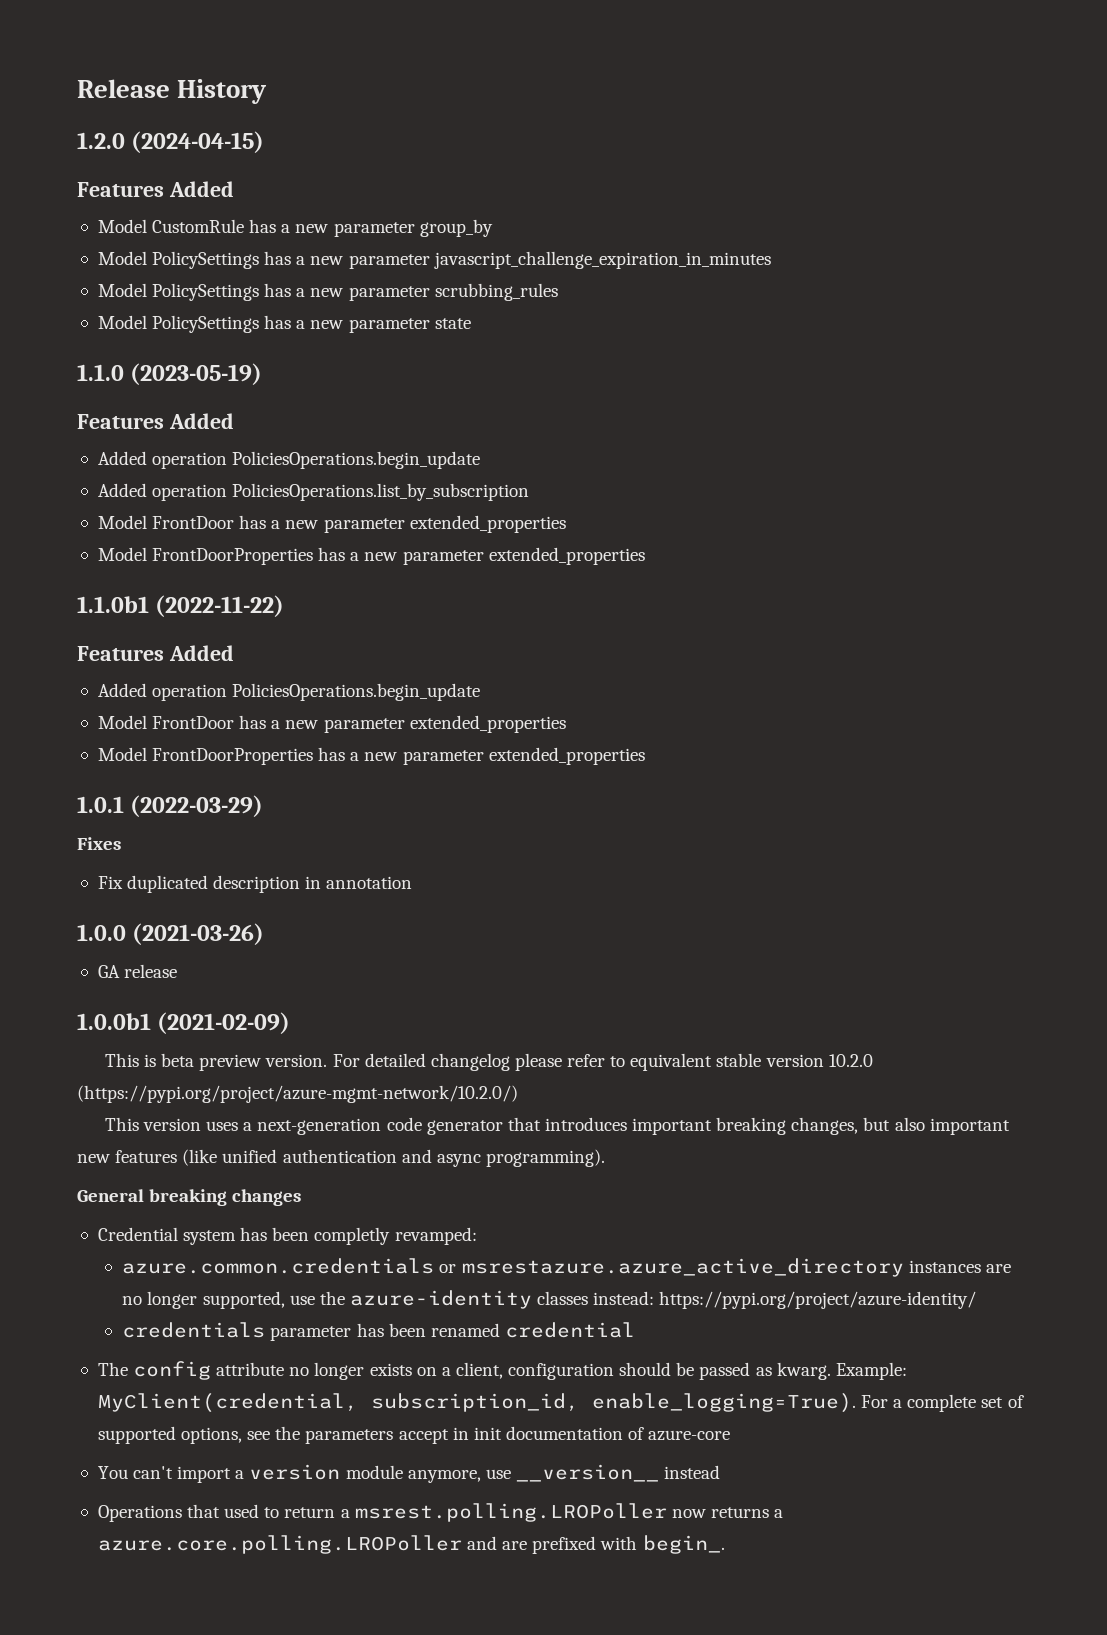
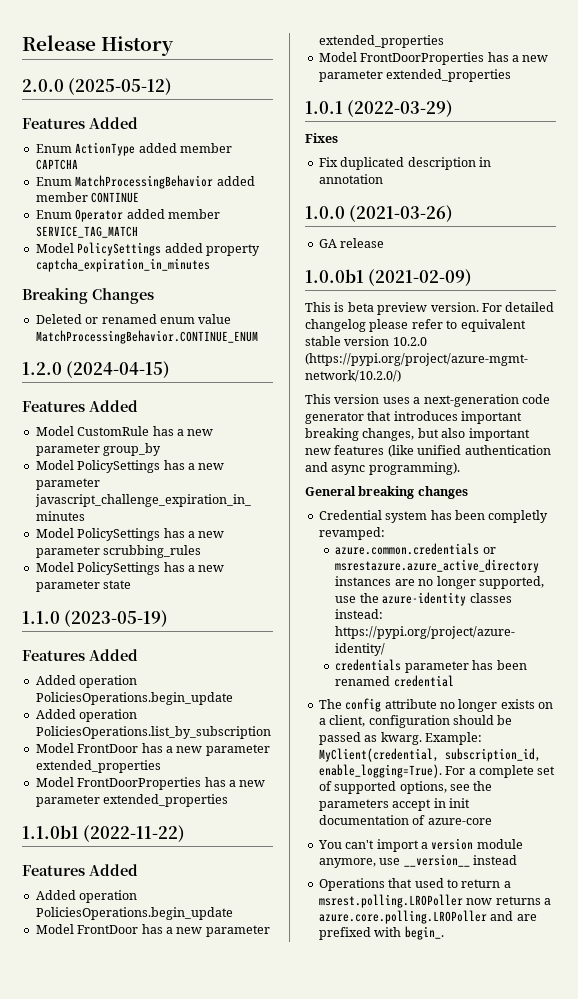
+ 2.0.0 (2025-05-12)
+ Features Added
+ Enum ActionType added member CAPTCHA
+ Enum MatchProcessingBehavior added member CONTINUE
+ Enum Operator added member SERVICE_TAG_MATCH
+ Model PolicySettings added property captcha_expiration_in_minutes
+ Breaking Changes
+ Deleted or renamed enum value MatchProcessingBehavior.CONTINUE_ENUM

